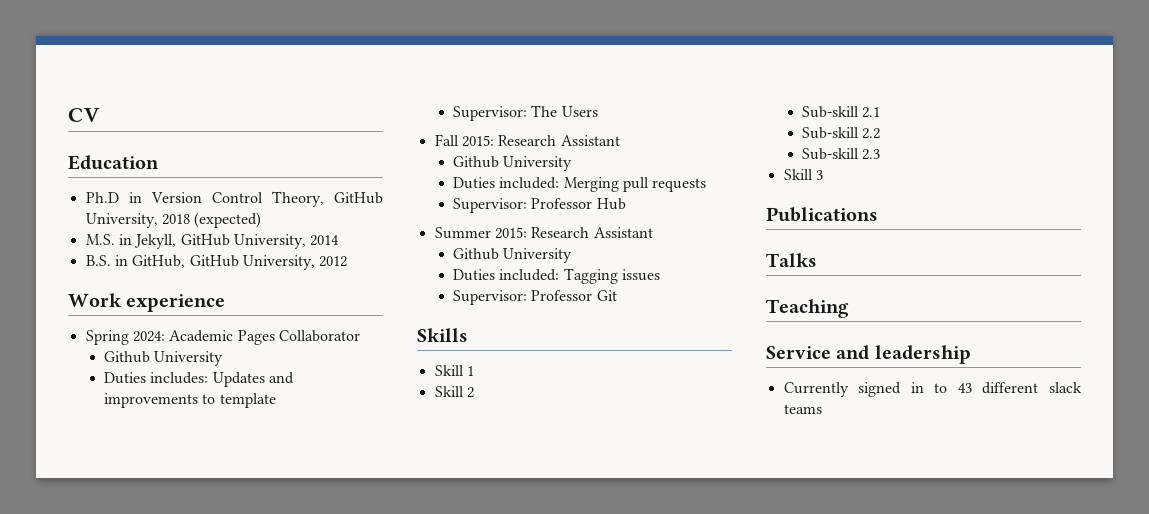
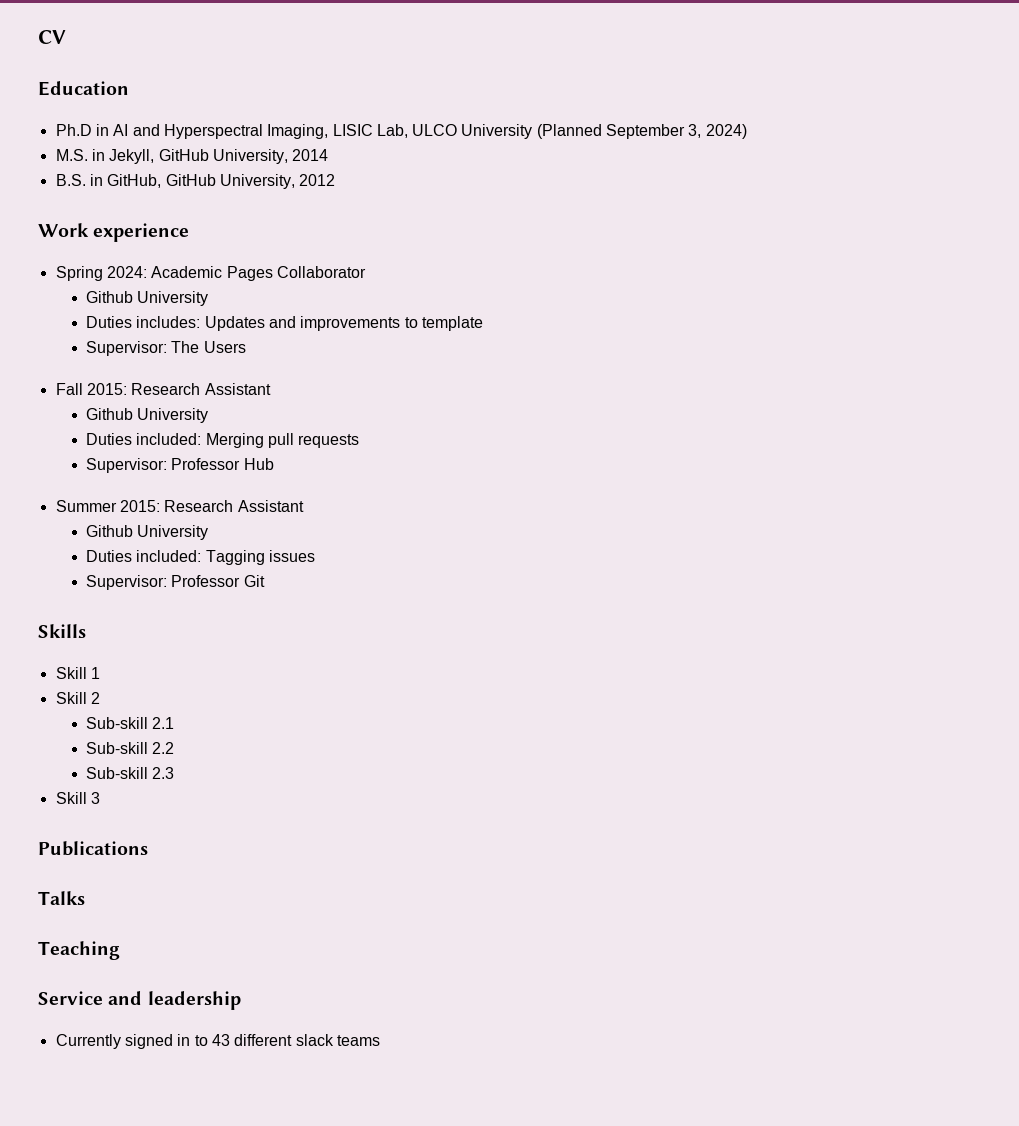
- Ph.D in Version Control Theory, GitHub University, 2018 (expected)
+ Ph.D in AI and Hyperspectral Imaging, LISIC Lab, ULCO University (Planned September 3, 2024)

